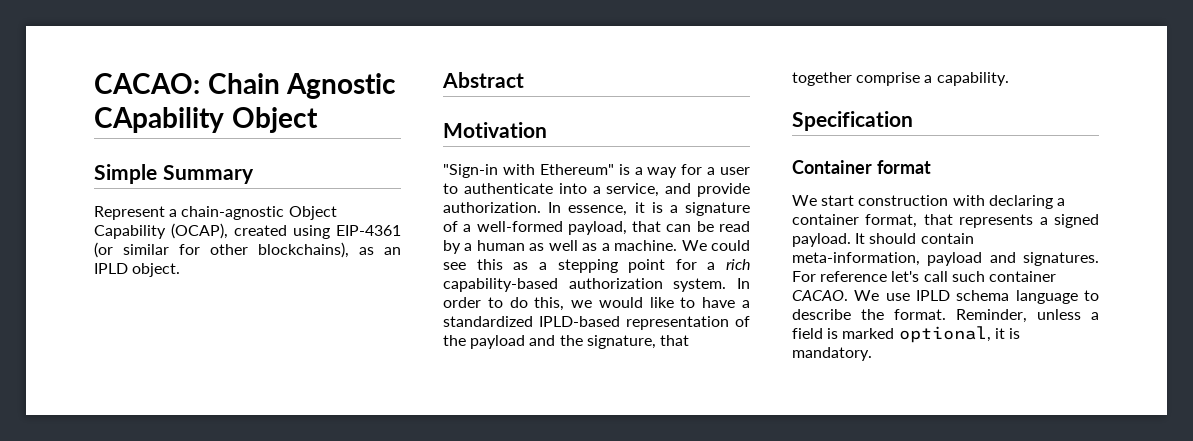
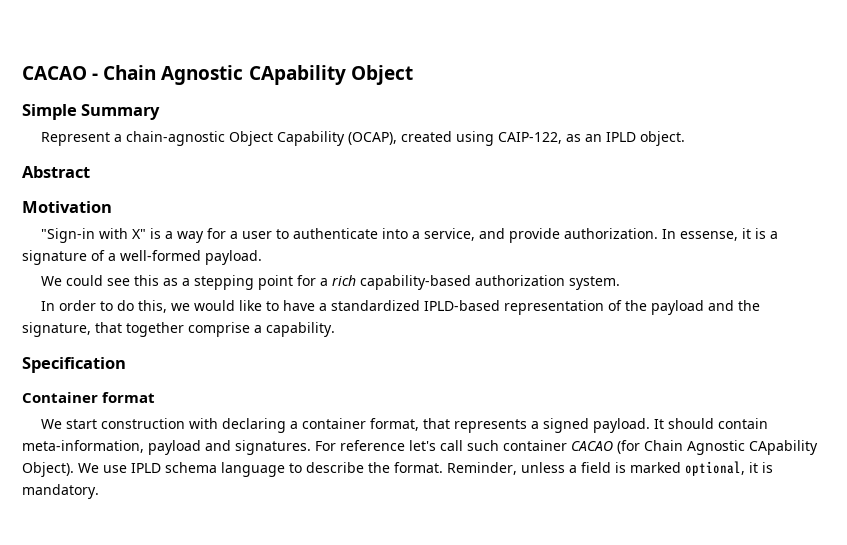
- CACAO: Chain Agnostic CApability Object
+ CACAO - Chain Agnostic CApability Object
- Represent a chain-agnostic Object Capability (OCAP), created using EIP-4361 (or similar for other blockchains), as an IPLD object.
+ Represent a chain-agnostic Object Capability (OCAP), created using CAIP-122, as an IPLD object.
- "Sign-in with Ethereum" is a way for a user to authenticate into a service, and provide authorization.
+ "Sign-in with X" is a way for a user to authenticate into a service, and provide authorization.
- In essence, it is a signature of a well-formed payload, that can be read by a human as well as a machine. We could see this as a stepping point for a rich capability-based authorization system. In order to do this, we would like to have a standardized IPLD-based representation of the payload and the signature, that together comprise a capability.
+ In essense, it is a signature of a well-formed payload.
+ We could see this as a stepping point for a rich capability-based authorization system.
+ In order to do this, we would like to have a standardized IPLD-based representation of the payload and the signature, that together comprise a capability.
- For reference let's call such container CACAO.
+ For reference let's call such container CACAO (for Chain Agnostic CApability Object).

